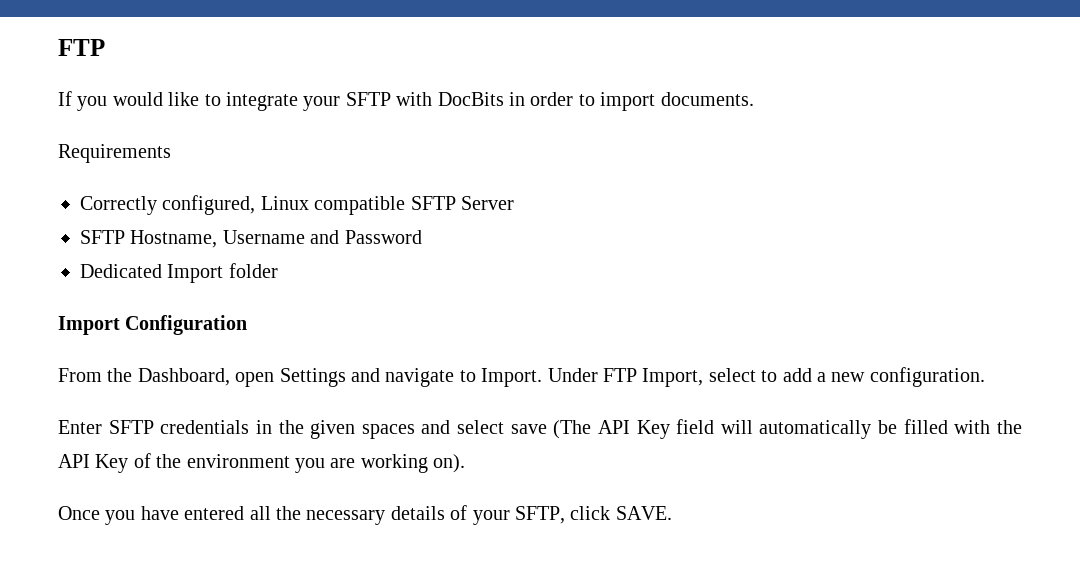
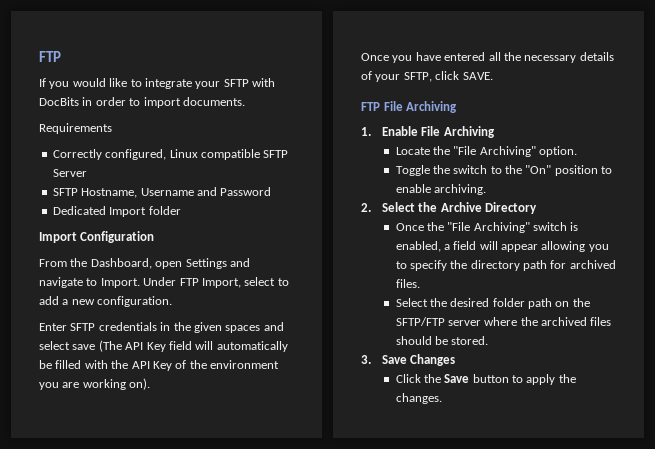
+ FTP File Archiving
+ 1. Enable File Archiving
+ Locate the "File Archiving" option.
+ Toggle the switch to the "On" position to enable archiving.
+ 2. Select the Archive Directory
+ Once the "File Archiving" switch is enabled, a field will appear allowing you to specify the directory path for archived files.
+ Select the desired folder path on the SFTP/FTP server where the archived files should be stored.
+ 3. Save Changes
+ Click the Save button to apply the changes.

